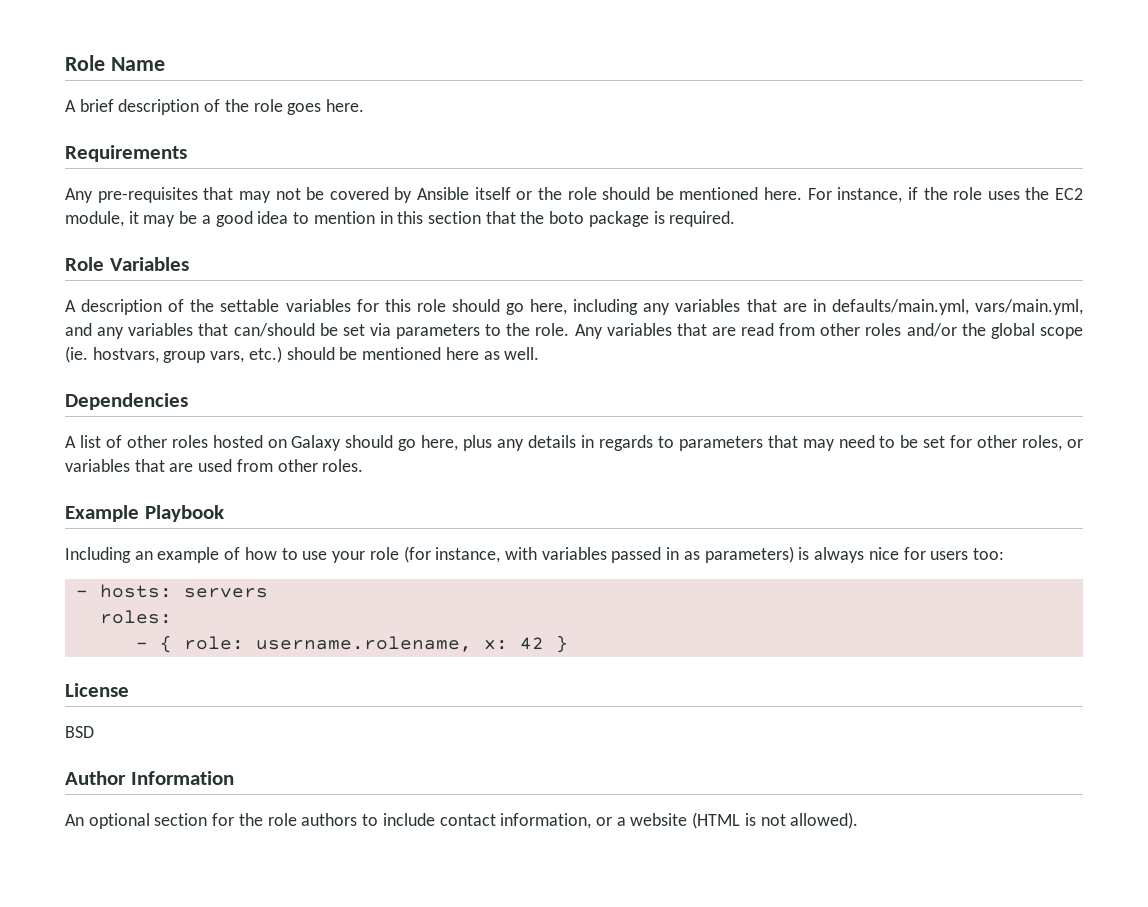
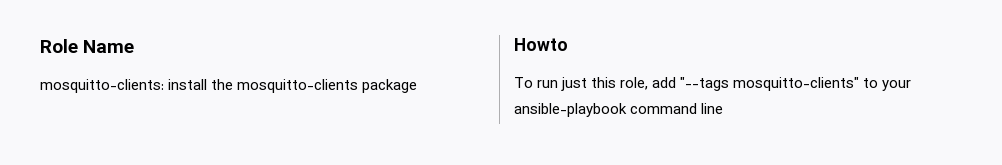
- A brief description of the role goes here.
- Requirements
- Any pre-requisites that may not be covered by Ansible itself or the role should be mentioned here. For instance, if the role uses the EC2 module, it may be a good idea to mention in this section that the boto package is required.
- Role Variables
- A description of the settable variables for this role should go here, including any variables that are in defaults/main.yml, vars/main.yml, and any variables that can/should be set via parameters to the role. Any variables that are read from other roles and/or the global scope (ie. hostvars, group vars, etc.) should be mentioned here as well.
- Dependencies
- A list of other roles hosted on Galaxy should go here, plus any details in regards to parameters that may need to be set for other roles, or variables that are used from other roles.
- Example Playbook
- Including an example of how to use your role (for instance, with variables passed in as parameters) is always nice for users too:
- - hosts: servers
- roles:
- - { role: username.rolename, x: 42 }
- License
- BSD
- Author Information
- An optional section for the role authors to include contact information, or a website (HTML is not allowed).
+ mosquitto-clients: install the mosquitto-clients package
+ Howto
+ To run just this role, add "--tags mosquitto-clients" to your ansible-playbook command line

